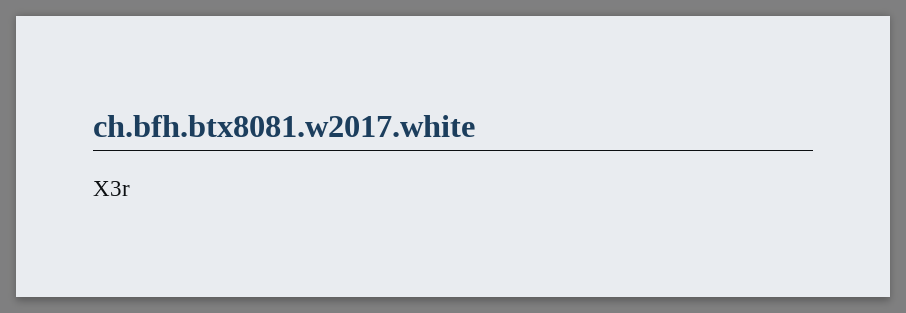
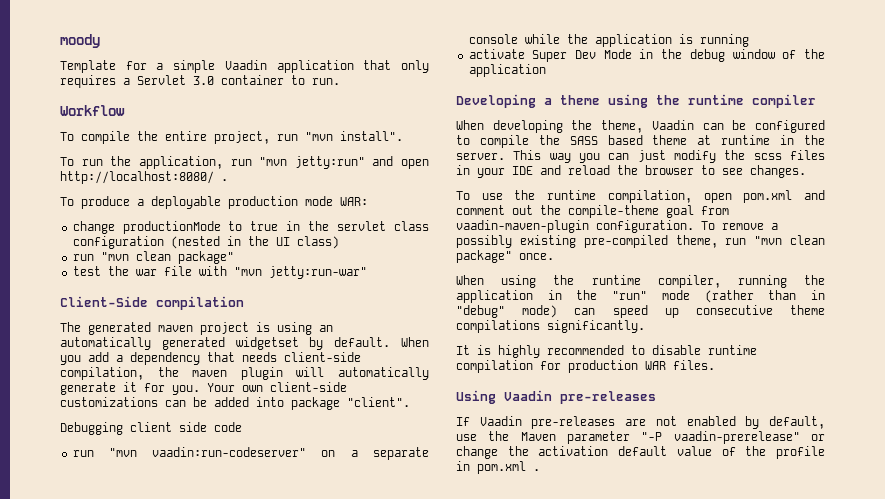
- ch.bfh.btx8081.w2017.white
- X3r
+ moody
+ Template for a simple Vaadin application that only requires a Servlet 3.0 container to run.
+ Workflow
+ To compile the entire project, run "mvn install".
+ To run the application, run "mvn jetty:run" and open http://localhost:8080/ .
+ To produce a deployable production mode WAR:
+ change productionMode to true in the servlet class configuration (nested in the UI class)
+ run "mvn clean package"
+ test the war file with "mvn jetty:run-war"
+ Client-Side compilation
+ The generated maven project is using an automatically generated widgetset by default. When you add a dependency that needs client-side compilation, the maven plugin will automatically generate it for you. Your own client-side customizations can be added into package "client".
+ Debugging client side code
+ run "mvn vaadin:run-codeserver" on a separate console while the application is running
+ activate Super Dev Mode in the debug window of the application
+ Developing a theme using the runtime compiler
+ When developing the theme, Vaadin can be configured to compile the SASS based theme at runtime in the server. This way you can just modify the scss files in your IDE and reload the browser to see changes.
+ To use the runtime compilation, open pom.xml and comment out the compile-theme goal from vaadin-maven-plugin configuration. To remove a possibly existing pre-compiled theme, run "mvn clean package" once.
+ When using the runtime compiler, running the application in the "run" mode (rather than in "debug" mode) can speed up consecutive theme compilations significantly.
+ It is highly recommended to disable runtime compilation for production WAR files.
+ Using Vaadin pre-releases
+ If Vaadin pre-releases are not enabled by default, use the Maven parameter "-P vaadin-prerelease" or change the activation default value of the profile in pom.xml .

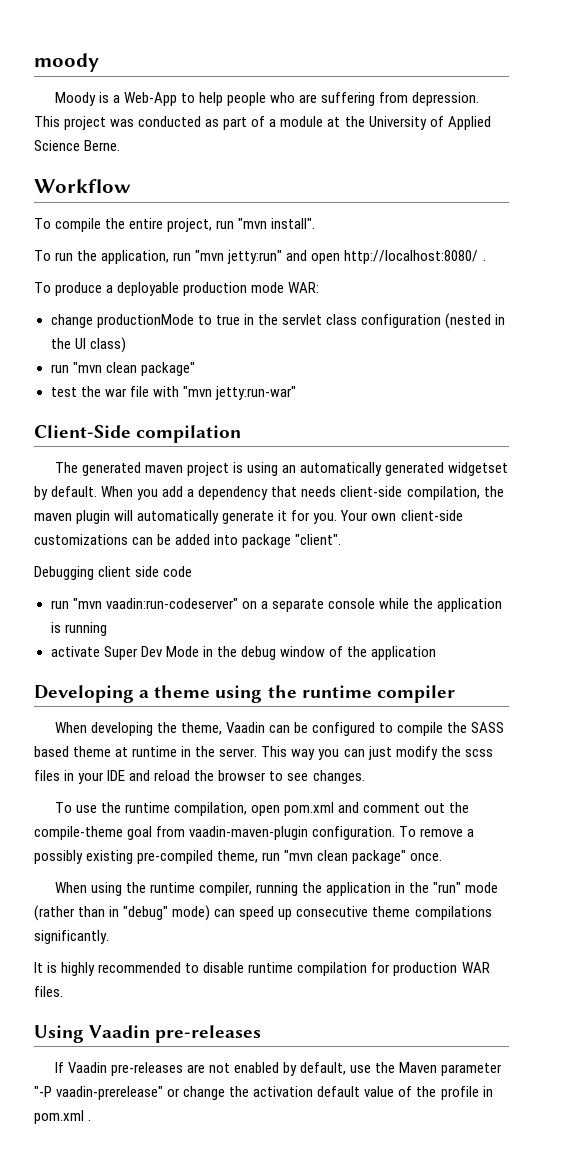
- Template for a simple Vaadin application that only requires a Servlet 3.0 container to run.
+ Moody is a Web-App to help people who are suffering from depression. This project was conducted as part of a module at the University of Applied Science Berne.

